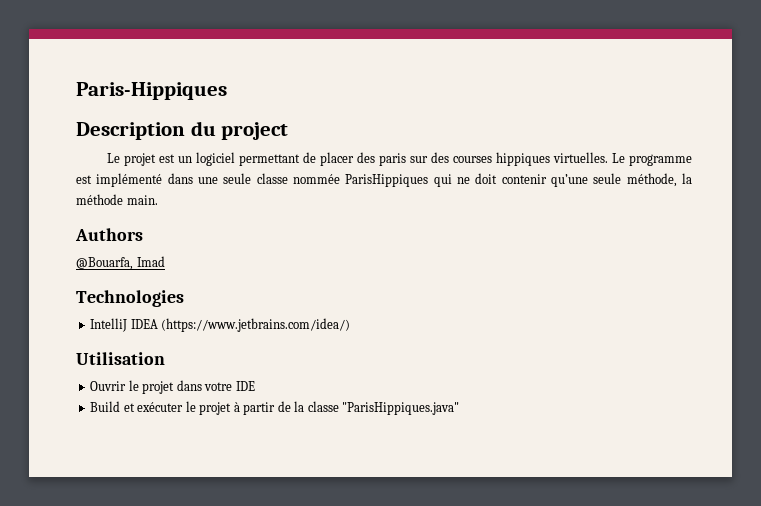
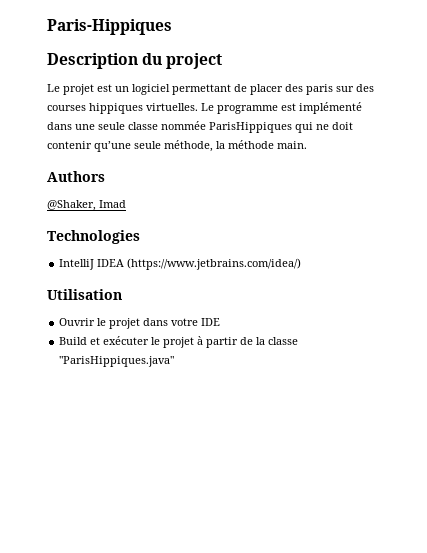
- @Bouarfa, Imad
+ @Shaker, Imad

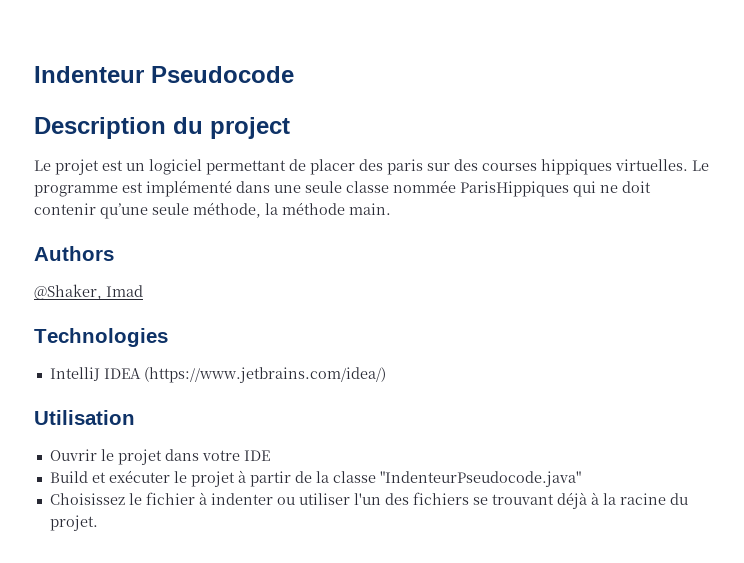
- Paris-Hippiques
+ Indenteur Pseudocode
- Build et exécuter le projet à partir de la classe "ParisHippiques.java"
+ Build et exécuter le projet à partir de la classe "IndenteurPseudocode.java"
+ Choisissez le fichier à indenter ou utiliser l'un des fichiers se trouvant déjà à la racine du projet.

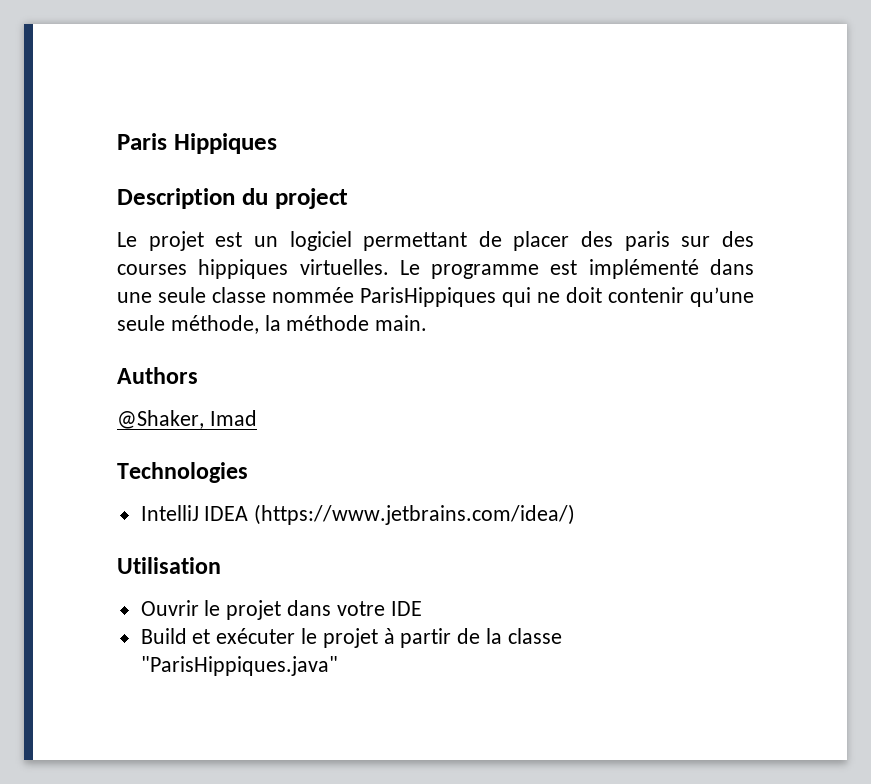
- Indenteur Pseudocode
+ Paris Hippiques
- Build et exécuter le projet à partir de la classe "IndenteurPseudocode.java"
- Choisissez le fichier à indenter ou utiliser l'un des fichiers se trouvant déjà à la racine du projet.
+ Build et exécuter le projet à partir de la classe "ParisHippiques.java"

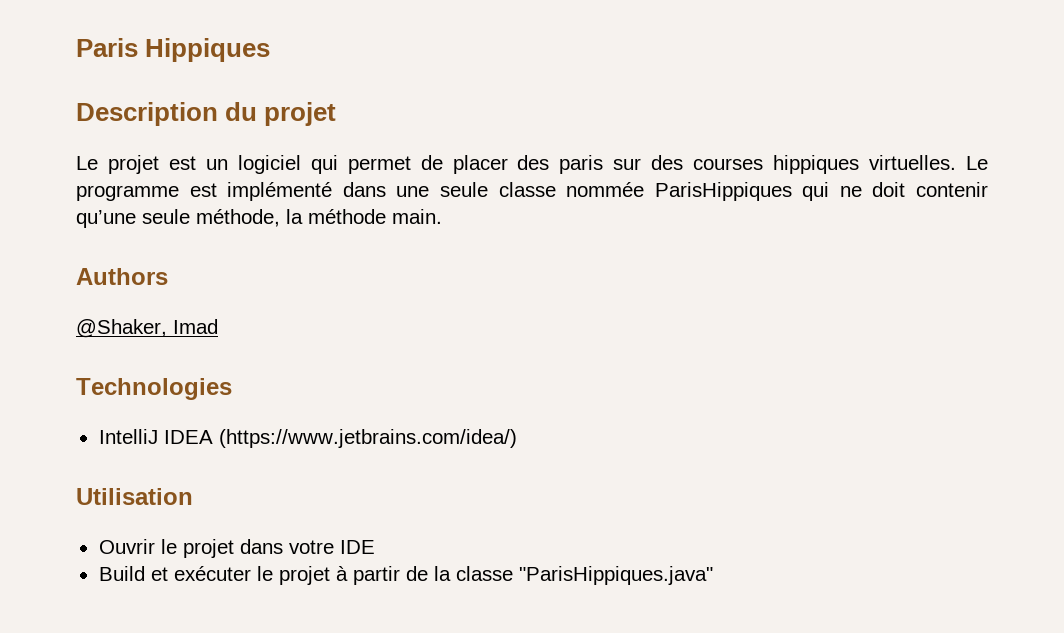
- Description du project
+ Description du projet
- Le projet est un logiciel permettant de placer des paris sur des courses hippiques virtuelles.
+ Le projet est un logiciel qui permet de placer des paris sur des courses hippiques virtuelles.

